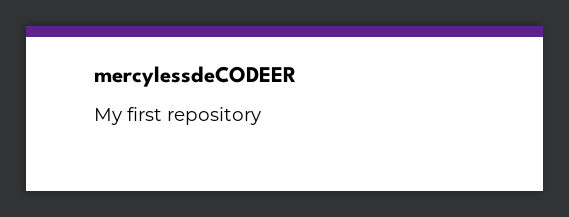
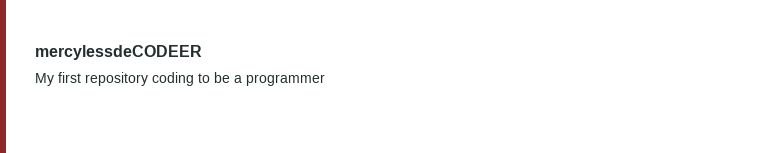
- My first repository
+ My first repository coding to be a programmer

